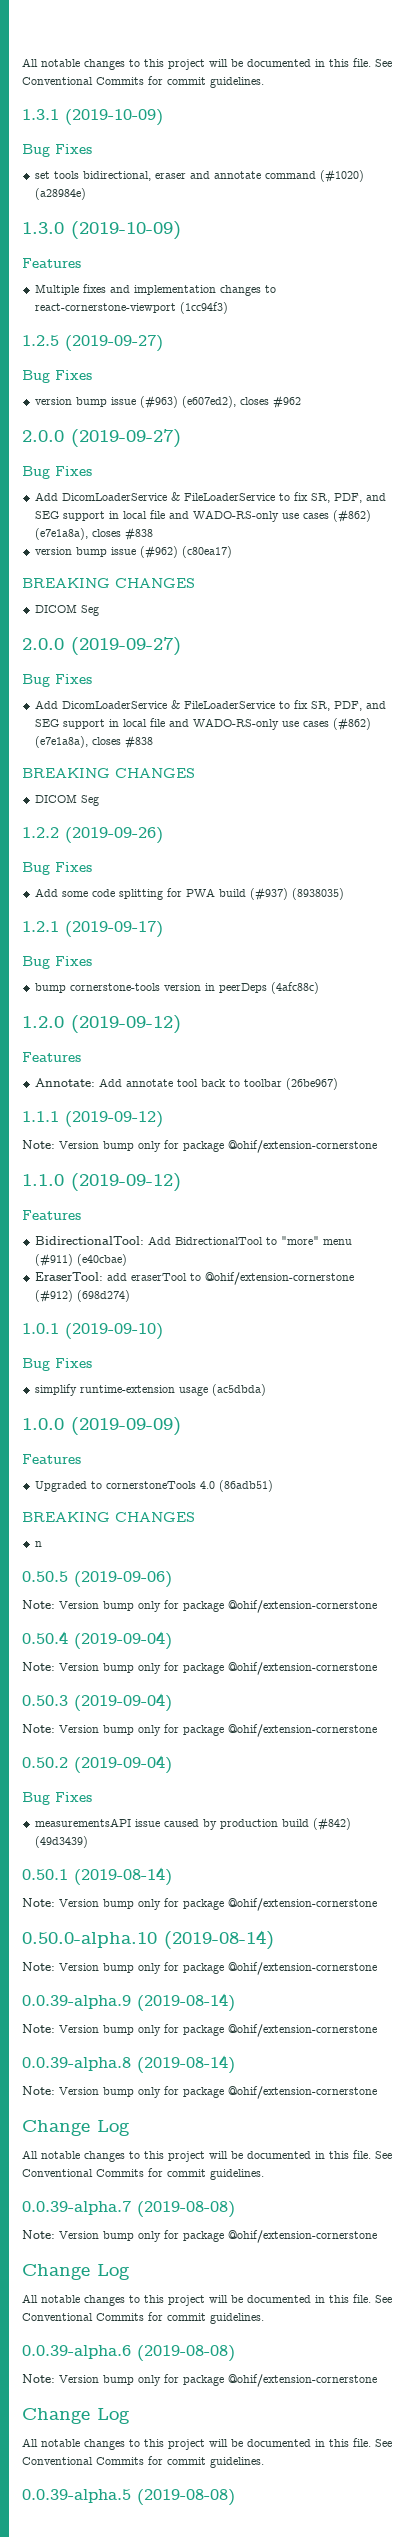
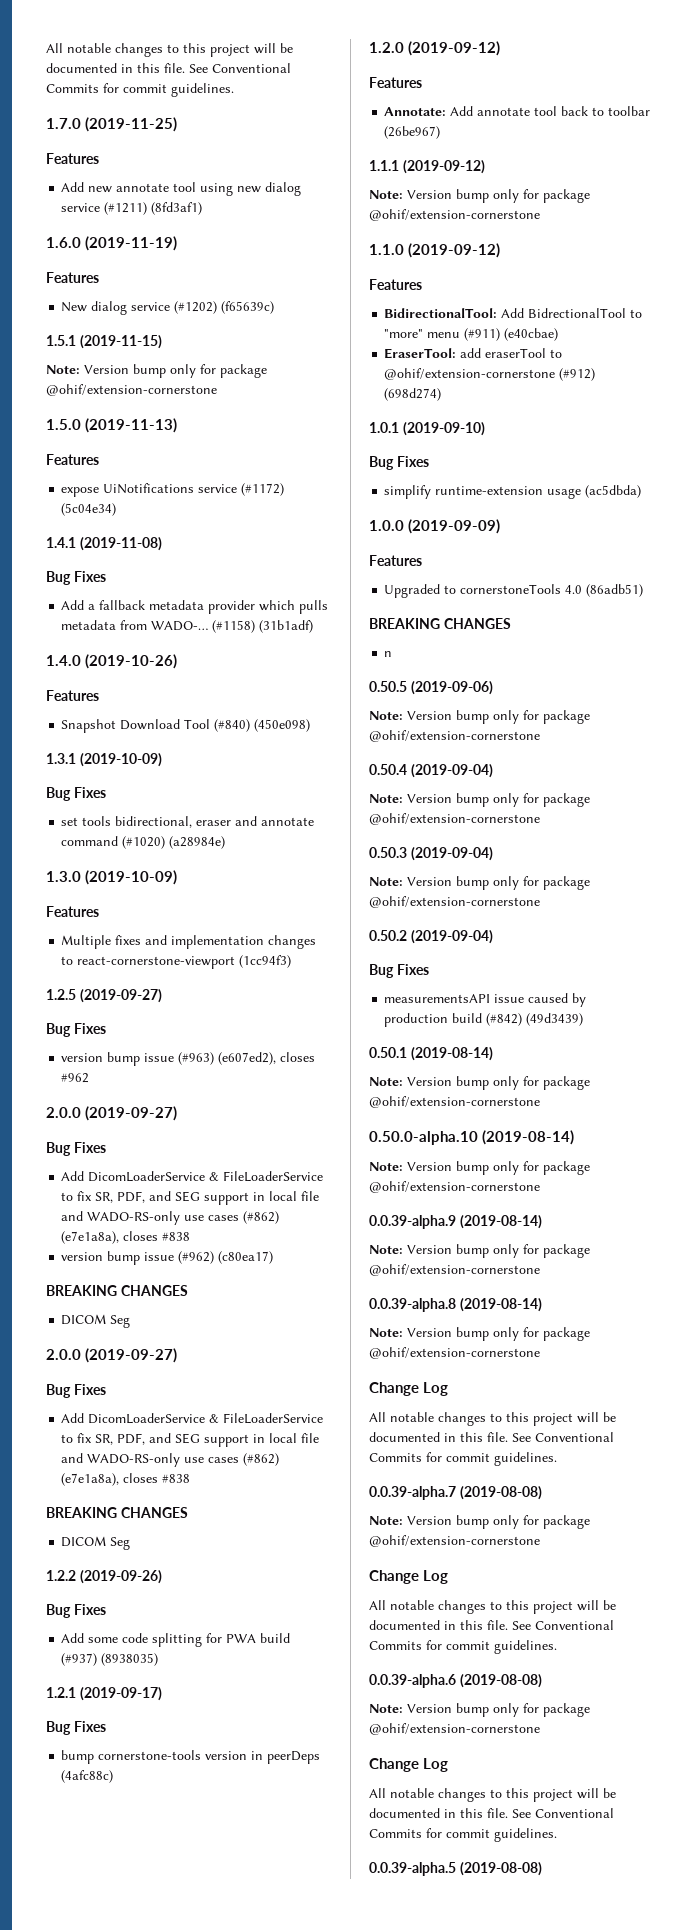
+ 1.7.0 (2019-11-25)
+ Features
+ Add new annotate tool using new dialog service (#1211) (8fd3af1)
+ 1.6.0 (2019-11-19)
+ Features
+ New dialog service (#1202) (f65639c)
+ 1.5.1 (2019-11-15)
+ Note: Version bump only for package @ohif/extension-cornerstone
+ 1.5.0 (2019-11-13)
+ Features
+ expose UiNotifications service (#1172) (5c04e34)
+ 1.4.1 (2019-11-08)
+ Bug Fixes
+ Add a fallback metadata provider which pulls metadata from WADO-… (#1158) (31b1adf)
+ 1.4.0 (2019-10-26)
+ Features
+ Snapshot Download Tool (#840) (450e098)

